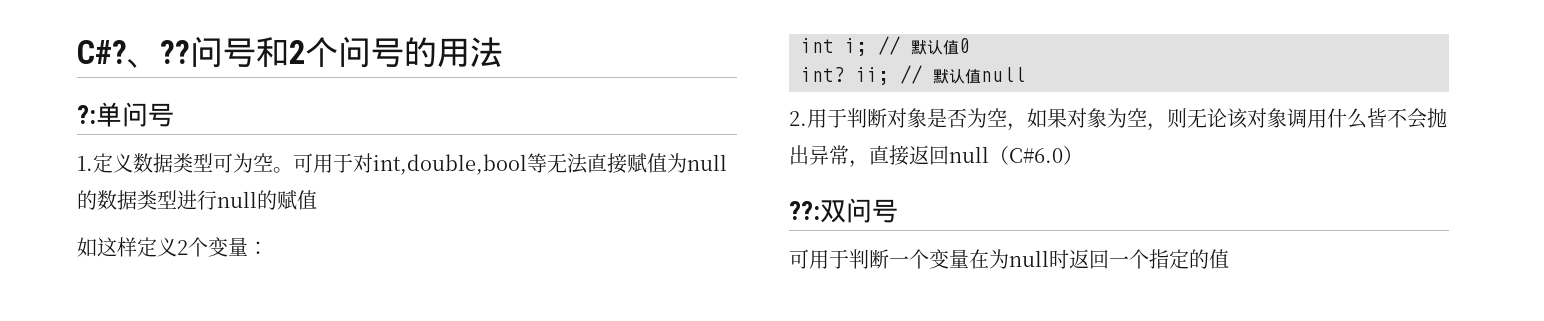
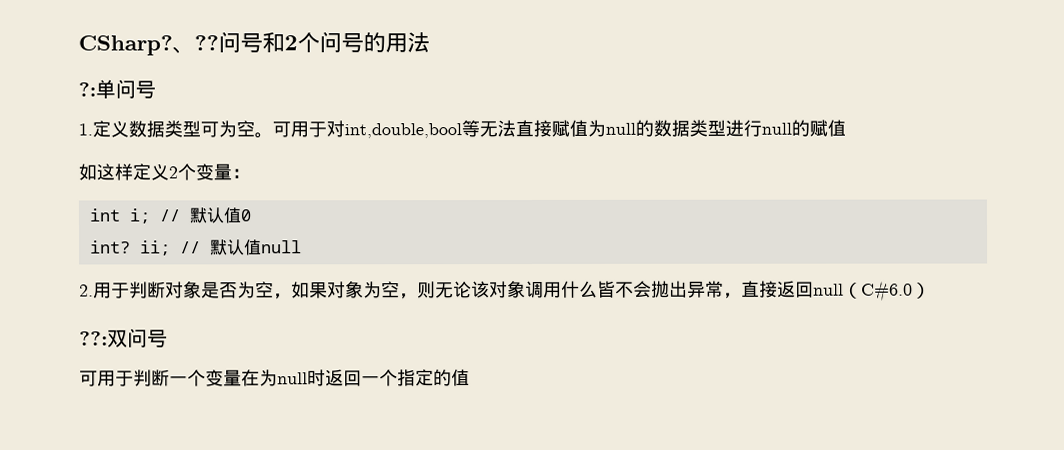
- C#?
+ CSharp?

